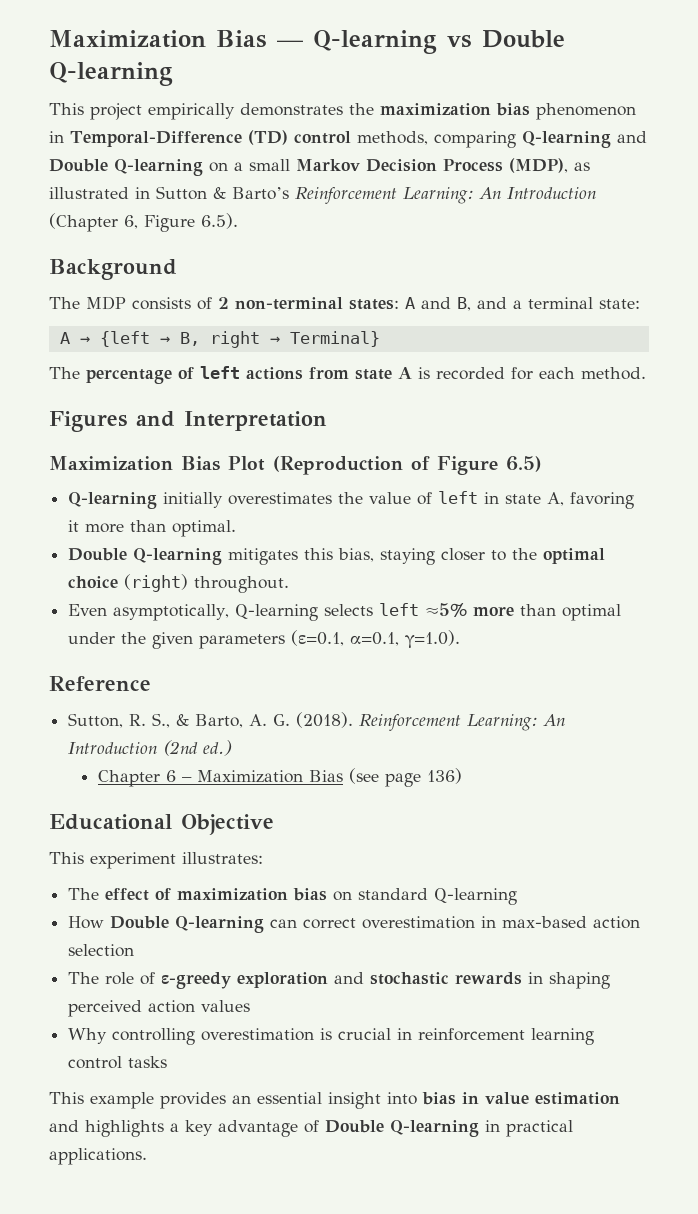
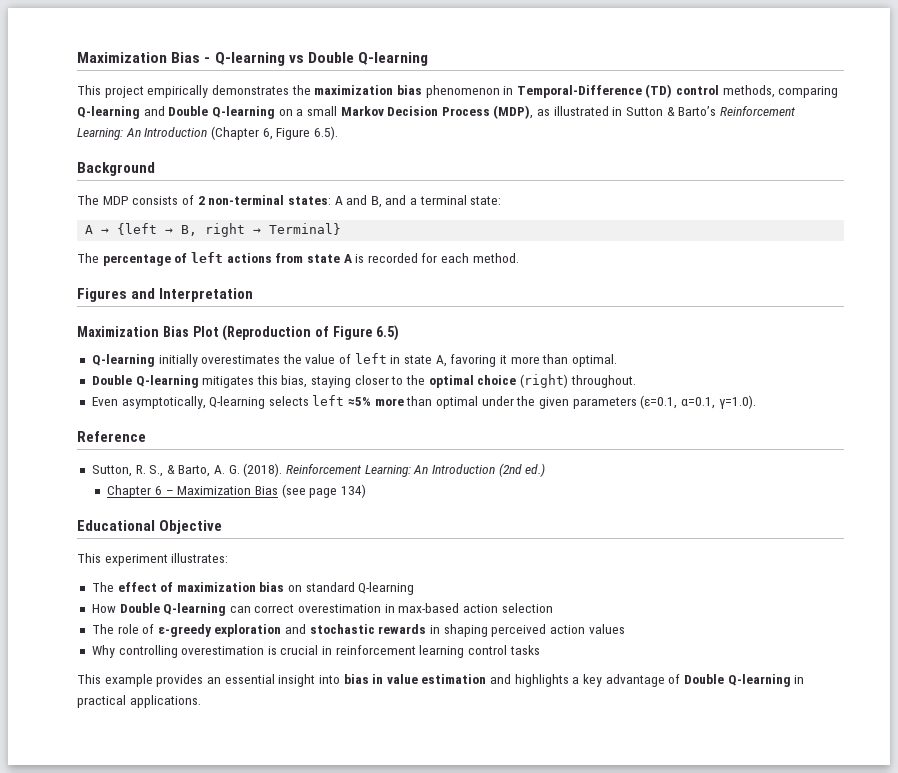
- Maximization Bias — Q-learning vs Double Q-learning
+ Maximization Bias - Q-learning vs Double Q-learning
- Chapter 6 – Maximization Bias (see page 136)
+ Chapter 6 – Maximization Bias (see page 134)

